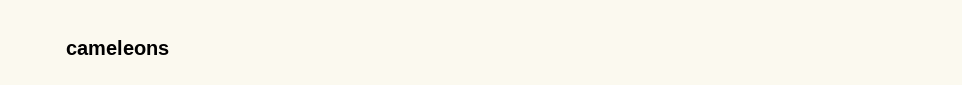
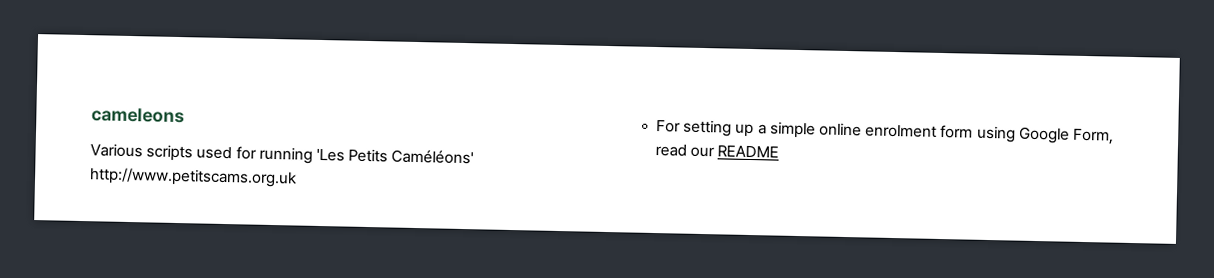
+ Various scripts used for running 'Les Petits Caméléons' http://www.petitscams.org.uk
+ For setting up a simple online enrolment form using Google Form, read our README

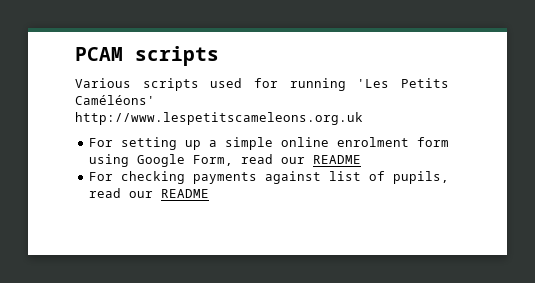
- cameleons
+ PCAM scripts
- Various scripts used for running 'Les Petits Caméléons' http://www.petitscams.org.uk
+ Various scripts used for running 'Les Petits Caméléons' http://www.lespetitscameleons.org.uk
+ For checking payments against list of pupils, read our README

